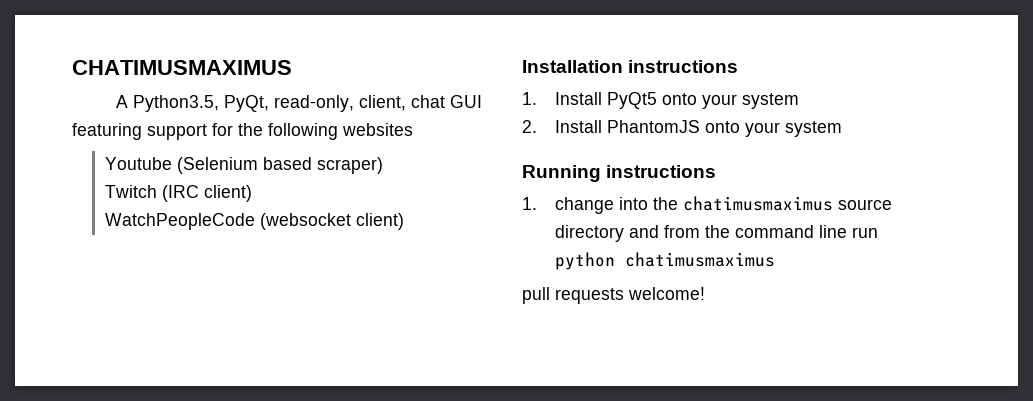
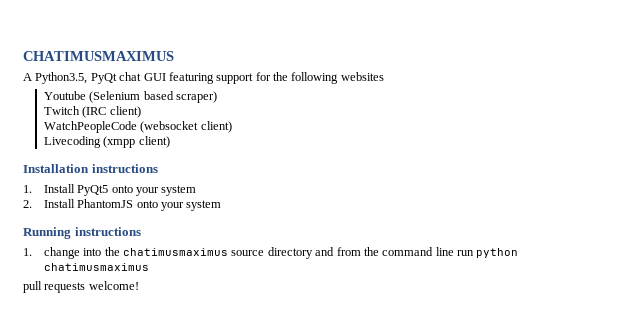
- A Python3.5, PyQt, read-only, client, chat GUI featuring support for the following websites
+ A Python3.5, PyQt chat GUI featuring support for the following websites
+ Livecoding (xmpp client)

